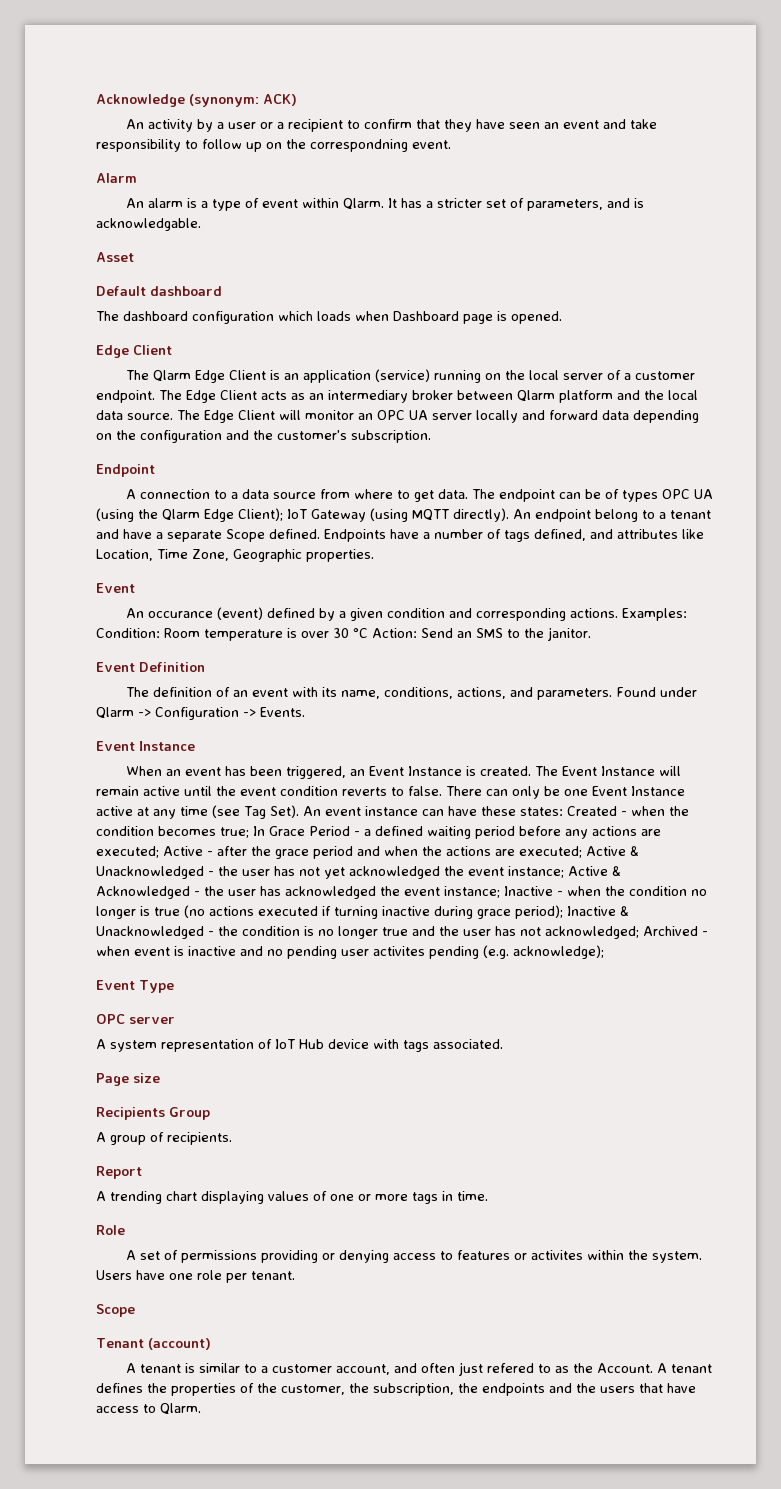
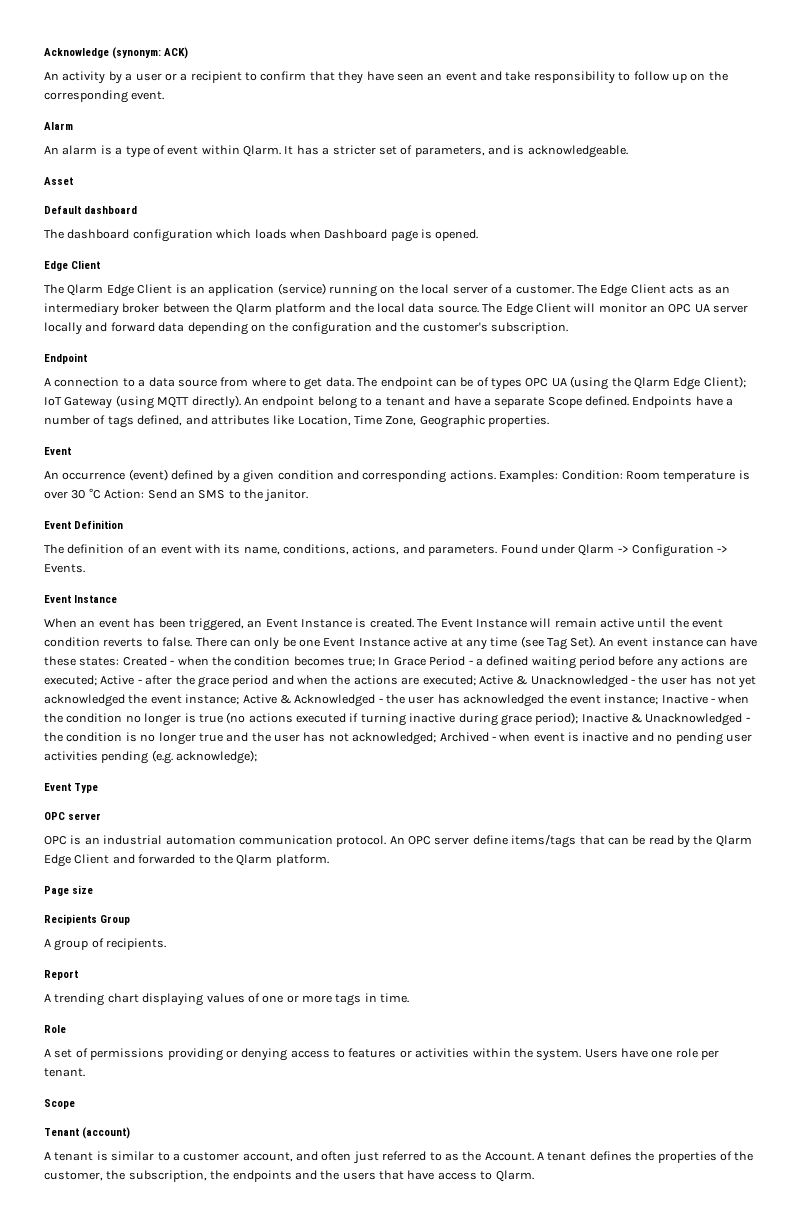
- An activity by a user or a recipient to confirm that they have seen an event and take responsibility to follow up on the correspondning event.
+ An activity by a user or a recipient to confirm that they have seen an event and take responsibility to follow up on the corresponding event.
- It has a stricter set of parameters, and is acknowledgable.
+ It has a stricter set of parameters, and is acknowledgeable.
- The Qlarm Edge Client is an application (service) running on the local server of a customer endpoint.
+ The Qlarm Edge Client is an application (service) running on the local server of a customer.
- The Edge Client acts as an intermediary broker between Qlarm platform and the local data source.
+ The Edge Client acts as an intermediary broker between the Qlarm platform and the local data source.
- An occurance (event) defined by a given condition and corresponding actions.
+ An occurrence (event) defined by a given condition and corresponding actions.
- Archived - when event is inactive and no pending user activites pending (e.g. acknowledge);
+ Archived - when event is inactive and no pending user activities pending (e.g. acknowledge);
- A system representation of IoT Hub device with tags associated.
+ OPC is an industrial automation communication protocol. An OPC server define items/tags that can be read by the Qlarm Edge Client and forwarded to the Qlarm platform.
- A set of permissions providing or denying access to features or activites within the system.
+ A set of permissions providing or denying access to features or activities within the system.
- A tenant is similar to a customer account, and often just refered to as the Account.
+ A tenant is similar to a customer account, and often just referred to as the Account.

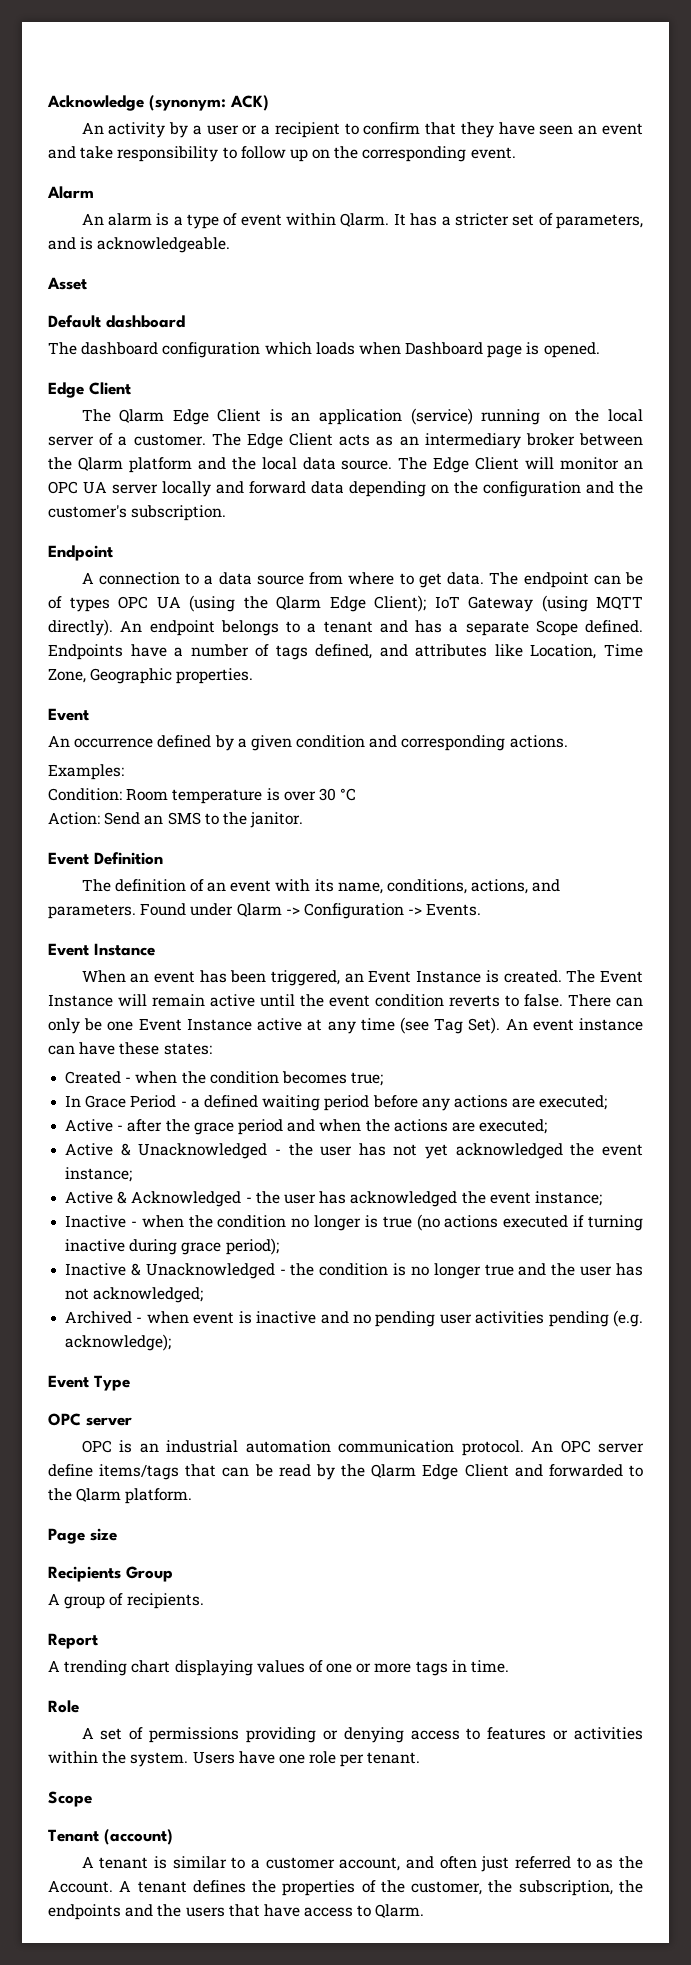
- An endpoint belong to a tenant and have a separate Scope defined.
+ An endpoint belongs to a tenant and has a separate Scope defined.
- An occurrence (event) defined by a given condition and corresponding actions. Examples: Condition: Room temperature is over 30 °C Action: Send an SMS to the janitor.
+ An occurrence defined by a given condition and corresponding actions.
+ Examples:
+ Condition: Room temperature is over 30 °C
+ Action: Send an SMS to the janitor.
- An event instance can have these states: Created - when the condition becomes true; In Grace Period - a defined waiting period before any actions are executed; Active - after the grace period and when the actions are executed; Active & Unacknowledged - the user has not yet acknowledged the event instance; Active & Acknowledged - the user has acknowledged the event instance; Inactive - when the condition no longer is true (no actions executed if turning inactive during grace period); Inactive & Unacknowledged - the condition is no longer true and the user has not acknowledged; Archived - when event is inactive and no pending user activities pending (e.g. acknowledge);
+ An event instance can have these states:
+ Created - when the condition becomes true;
+ In Grace Period - a defined waiting period before any actions are executed;
+ Active - after the grace period and when the actions are executed;
+ Active & Unacknowledged - the user has not yet acknowledged the event instance;
+ Active & Acknowledged - the user has acknowledged the event instance;
+ Inactive - when the condition no longer is true (no actions executed if turning inactive during grace period);
+ Inactive & Unacknowledged - the condition is no longer true and the user has not acknowledged;
+ Archived - when event is inactive and no pending user activities pending (e.g. acknowledge);

